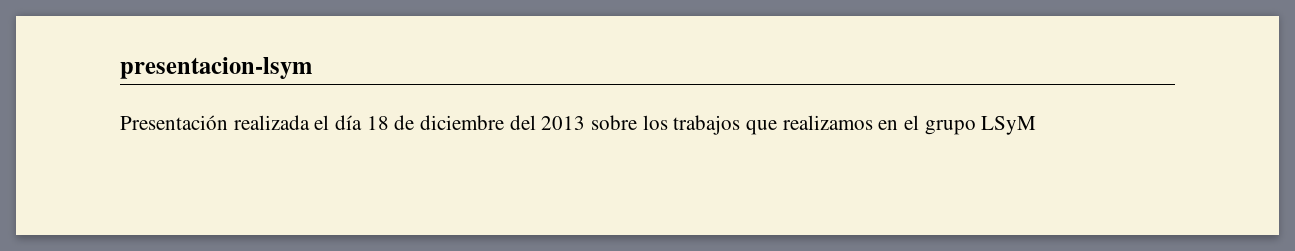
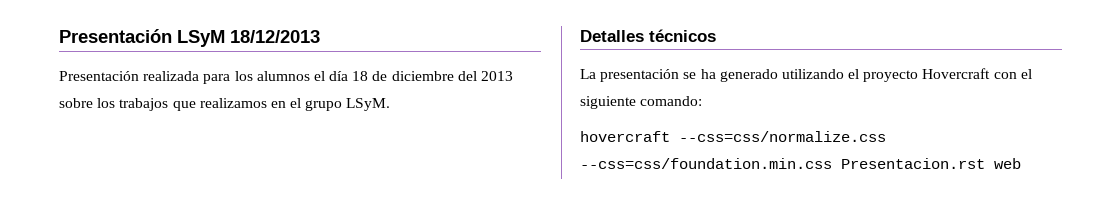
- presentacion-lsym
+ Presentación LSyM 18/12/2013
- Presentación realizada el día 18 de diciembre del 2013 sobre los trabajos que realizamos en el grupo LSyM
+ Presentación realizada para los alumnos el día 18 de diciembre del 2013 sobre los trabajos que realizamos en el grupo LSyM.
+ Detalles técnicos
+ La presentación se ha generado utilizando el proyecto Hovercraft con el siguiente comando:
+ hovercraft --css=css/normalize.css --css=css/foundation.min.css Presentacion.rst web

